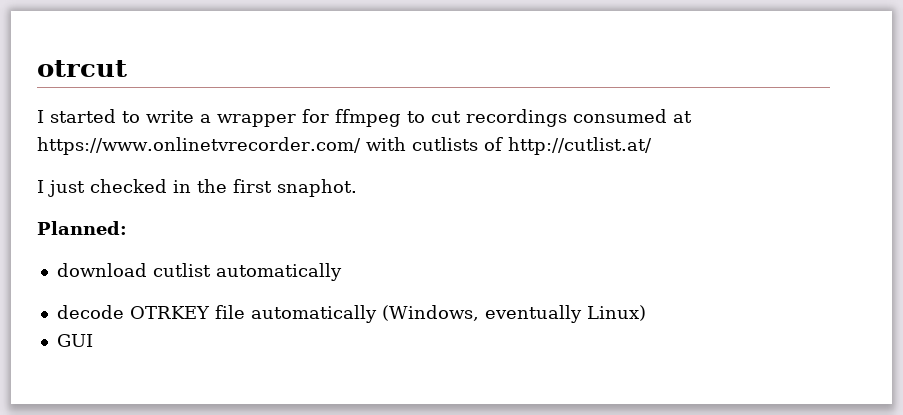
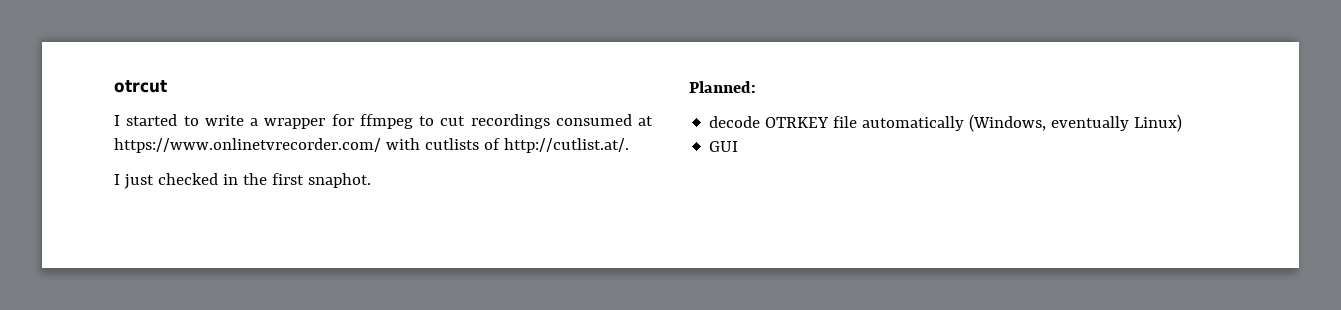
- I started to write a wrapper for ffmpeg to cut recordings consumed at https://www.onlinetvrecorder.com/ with cutlists of http://cutlist.at/
+ I started to write a wrapper for ffmpeg to cut recordings consumed at https://www.onlinetvrecorder.com/ with cutlists of http://cutlist.at/.
- download cutlist automatically

